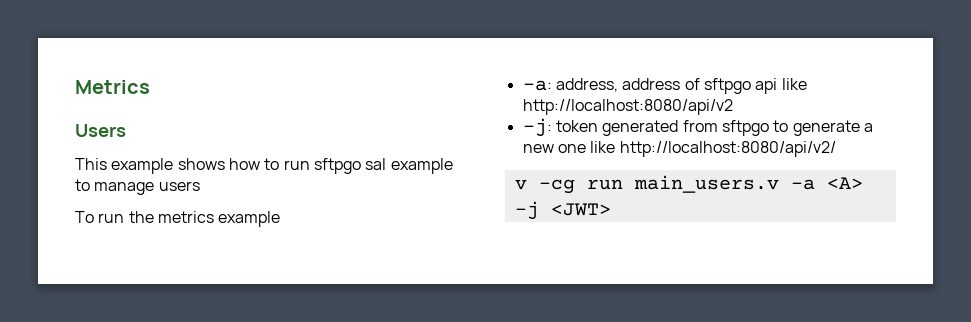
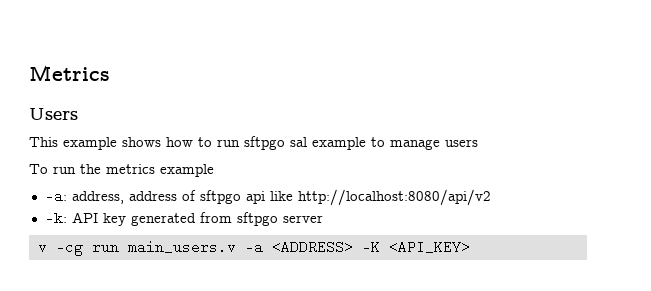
- -j: token generated from sftpgo to generate a new one like http://localhost:8080/api/v2/
+ -k: API key generated from sftpgo server
- v -cg run main_users.v -a <A> -j <JWT>
+ v -cg run main_users.v -a <ADDRESS> -K <API_KEY>

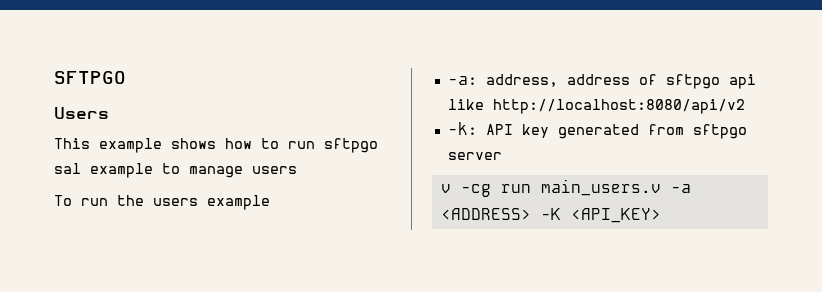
- Metrics
+ SFTPGO
- To run the metrics example
+ To run the users example

